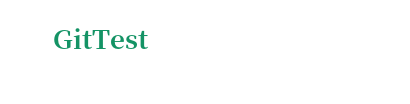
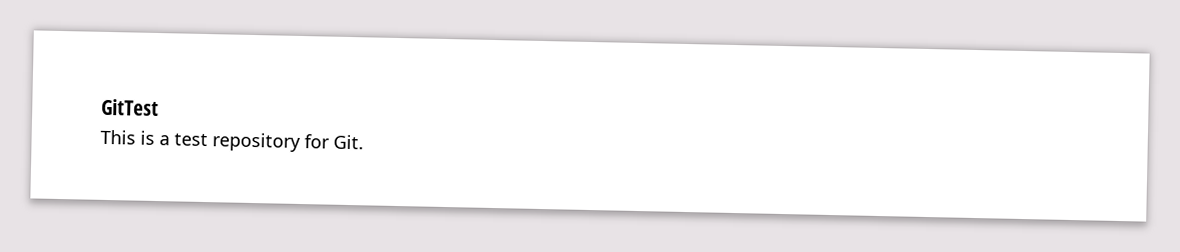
+ This is a test repository for Git.

